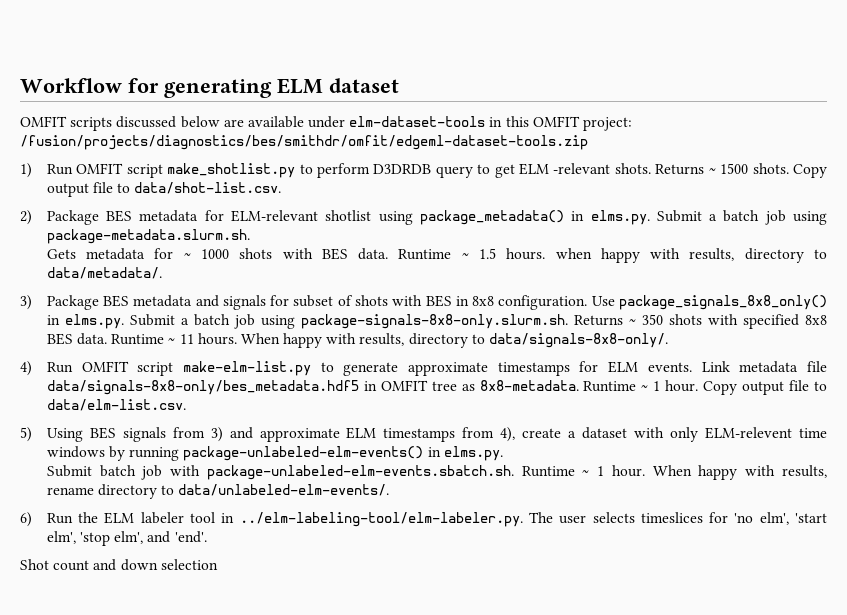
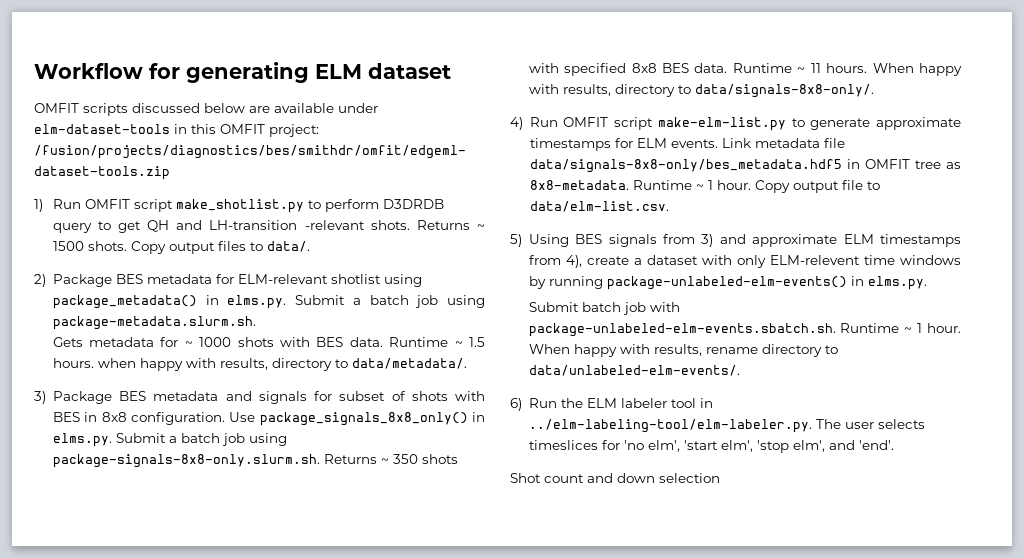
- 1) Run OMFIT script make_shotlist.py to perform D3DRDB query to get ELM -relevant shots.
+ 1) Run OMFIT script make_shotlist.py to perform D3DRDB query to get QH and LH-transition -relevant shots.
- Copy output file to data/shot-list.csv.
+ Copy output files to data/.

